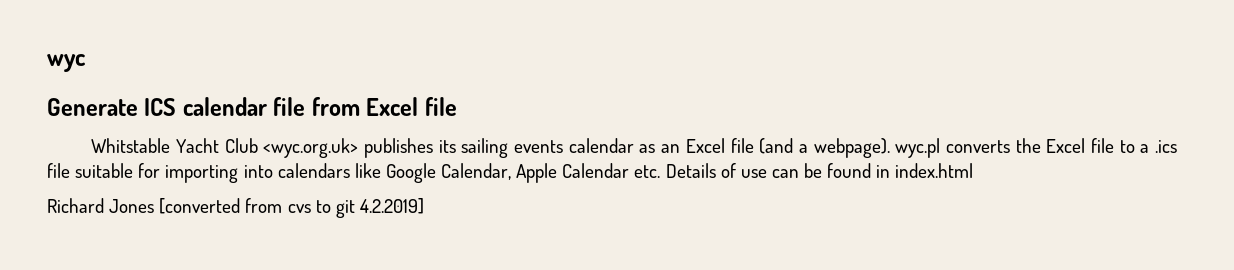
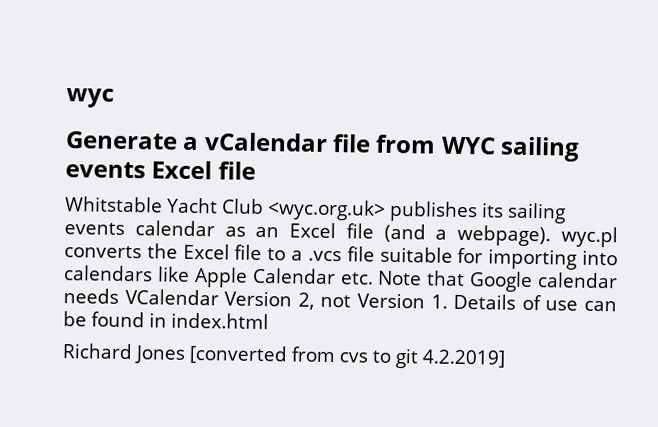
- Generate ICS calendar file from Excel file
+ Generate a vCalendar file from WYC sailing events Excel file
- Whitstable Yacht Club <wyc.org.uk> publishes its sailing events calendar as an Excel file (and a webpage). wyc.pl converts the Excel file to a .ics file suitable for importing into calendars like Google Calendar, Apple Calendar etc. Details of use can be found in index.html
+ Whitstable Yacht Club <wyc.org.uk> publishes its sailing events calendar as an Excel file (and a webpage). wyc.pl converts the Excel file to a .vcs file suitable for importing into calendars like Apple Calendar etc. Note that Google calendar needs VCalendar Version 2, not Version 1. Details of use can be found in index.html

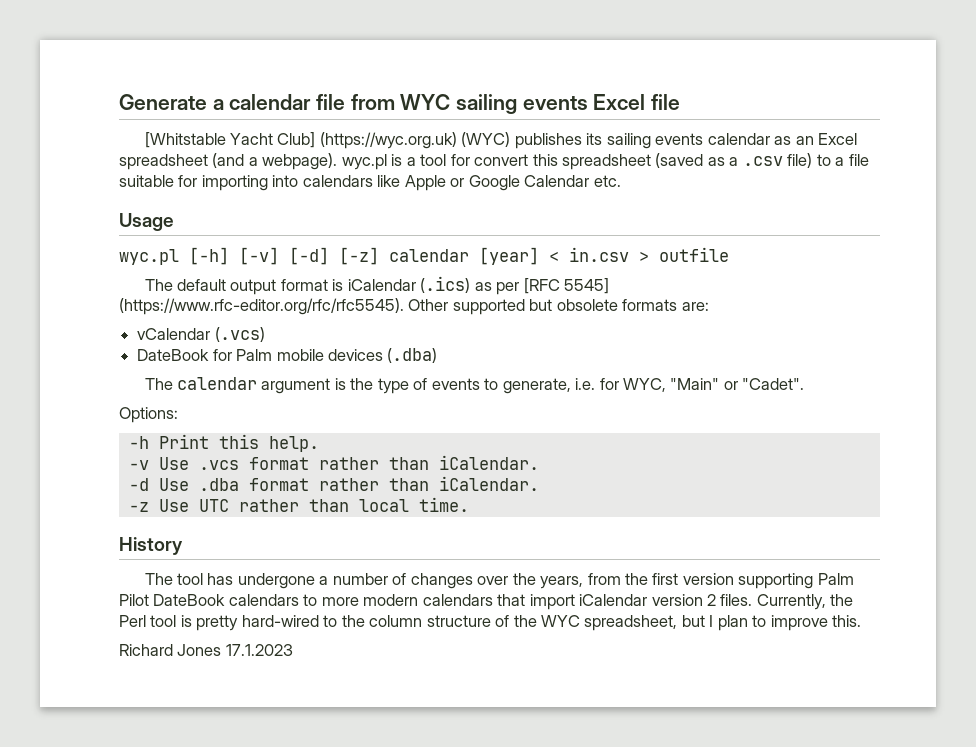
- wyc
- Generate a vCalendar file from WYC sailing events Excel file
+ Generate a calendar file from WYC sailing events Excel file
- Whitstable Yacht Club <wyc.org.uk> publishes its sailing events calendar as an Excel file (and a webpage). wyc.pl converts the Excel file to a .vcs file suitable for importing into calendars like Apple Calendar etc. Note that Google calendar needs VCalendar Version 2, not Version 1. Details of use can be found in index.html
- Richard Jones [converted from cvs to git 4.2.2019]
+ [Whitstable Yacht Club] (https://wyc.org.uk) (WYC) publishes its sailing events calendar as an Excel spreadsheet (and a webpage). wyc.pl is a tool for convert this spreadsheet (saved as a .csv file) to a file suitable for importing into calendars like Apple or Google Calendar etc.
+ Usage
+ wyc.pl [-h] [-v] [-d] [-z] calendar [year] < in.csv > outfile
+ The default output format is iCalendar (.ics) as per [RFC 5545] (https://www.rfc-editor.org/rfc/rfc5545). Other supported but obsolete formats are:
+ vCalendar (.vcs)
+ DateBook for Palm mobile devices (.dba)
+ The calendar argument is the type of events to generate, i.e. for WYC, "Main" or "Cadet".
+ Options:
+ -h Print this help.
+ -v Use .vcs format rather than iCalendar.
+ -d Use .dba format rather than iCalendar.
+ -z Use UTC rather than local time.
+ History
+ The tool has undergone a number of changes over the years, from the first version supporting Palm Pilot DateBook calendars to more modern calendars that import iCalendar version 2 files. Currently, the Perl tool is pretty hard-wired to the column structure of the WYC spreadsheet, but I plan to improve this.
+ Richard Jones 17.1.2023

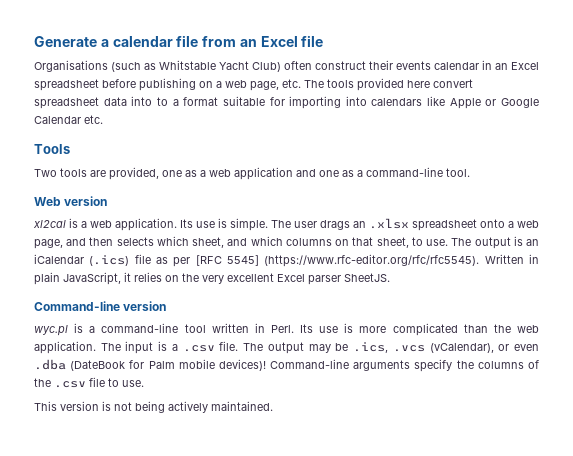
- Generate a calendar file from WYC sailing events Excel file
+ Generate a calendar file from an Excel file
- [Whitstable Yacht Club] (https://wyc.org.uk) (WYC) publishes its sailing events calendar as an Excel spreadsheet (and a webpage). wyc.pl is a tool for convert this spreadsheet (saved as a .csv file) to a file suitable for importing into calendars like Apple or Google Calendar etc.
+ Organisations (such as Whitstable Yacht Club) often construct their events calendar in an Excel spreadsheet before publishing on a web page, etc. The tools provided here convert spreadsheet data into to a format suitable for importing into calendars like Apple or Google Calendar etc.
- Usage
- wyc.pl [-h] [-v] [-d] [-z] calendar [year] < in.csv > outfile
- The default output format is iCalendar (.ics) as per [RFC 5545] (https://www.rfc-editor.org/rfc/rfc5545). Other supported but obsolete formats are:
- vCalendar (.vcs)
- DateBook for Palm mobile devices (.dba)
- The calendar argument is the type of events to generate, i.e. for WYC, "Main" or "Cadet".
- Options:
- -h Print this help.
- -v Use .vcs format rather than iCalendar.
- -d Use .dba format rather than iCalendar.
- -z Use UTC rather than local time.
- History
- The tool has undergone a number of changes over the years, from the first version supporting Palm Pilot DateBook calendars to more modern calendars that import iCalendar version 2 files. Currently, the Perl tool is pretty hard-wired to the column structure of the WYC spreadsheet, but I plan to improve this.
- Richard Jones 17.1.2023
+ Tools
+ Two tools are provided, one as a web application and one as a command-line tool.
+ Web version
+ xl2cal is a web application. Its use is simple. The user drags an .xlsx spreadsheet onto a web page, and then selects which sheet, and which columns on that sheet, to use. The output is an iCalendar (.ics) file as per [RFC 5545] (https://www.rfc-editor.org/rfc/rfc5545). Written in plain JavaScript, it relies on the very excellent Excel parser SheetJS.
+ Command-line version
+ wyc.pl is a command-line tool written in Perl. Its use is more complicated than the web application. The input is a .csv file. The output may be .ics, .vcs (vCalendar), or even .dba (DateBook for Palm mobile devices)! Command-line arguments specify the columns of the .csv file to use.
+ This version is not being actively maintained.

